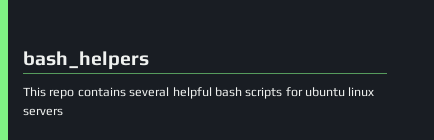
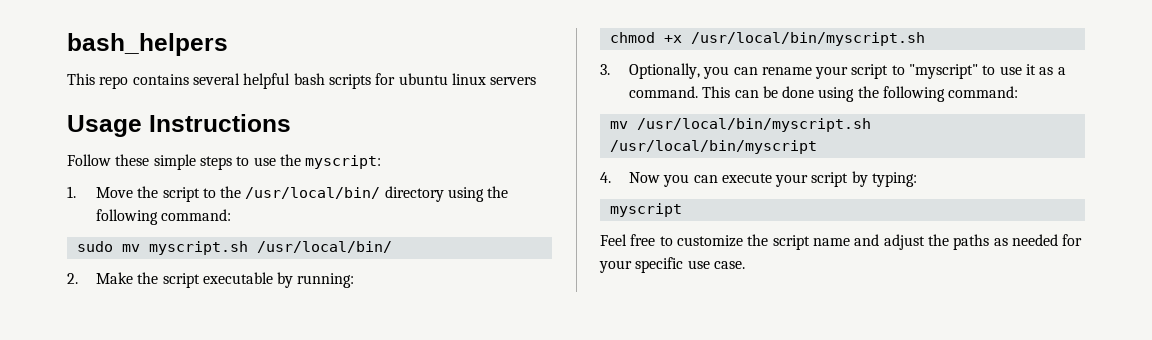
+ Usage Instructions
+ Follow these simple steps to use the myscript:
+ 1. Move the script to the /usr/local/bin/ directory using the following command:
+ sudo mv myscript.sh /usr/local/bin/
+ 2. Make the script executable by running:
+ chmod +x /usr/local/bin/myscript.sh
+ 3. Optionally, you can rename your script to "myscript" to use it as a command. This can be done using the following command:
+ mv /usr/local/bin/myscript.sh /usr/local/bin/myscript
+ 4. Now you can execute your script by typing:
+ myscript
+ Feel free to customize the script name and adjust the paths as needed for your specific use case.

